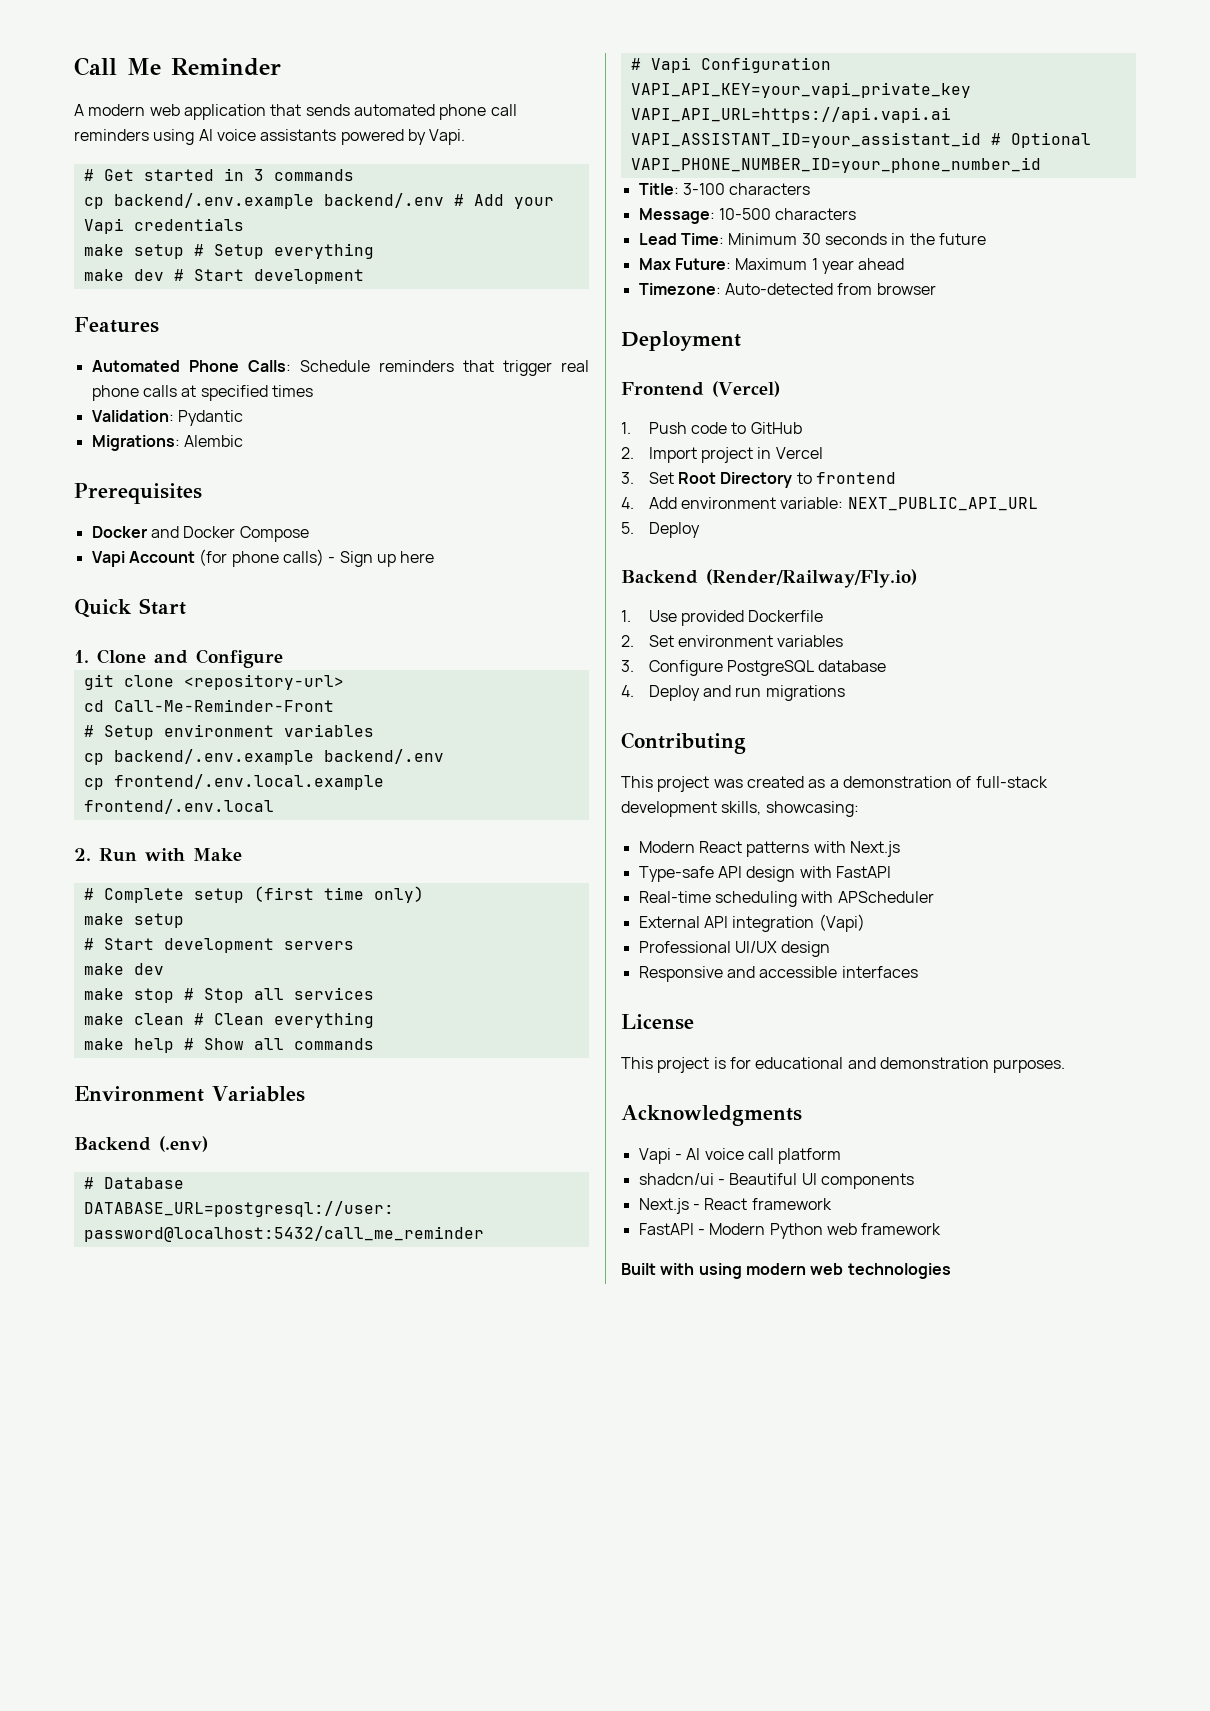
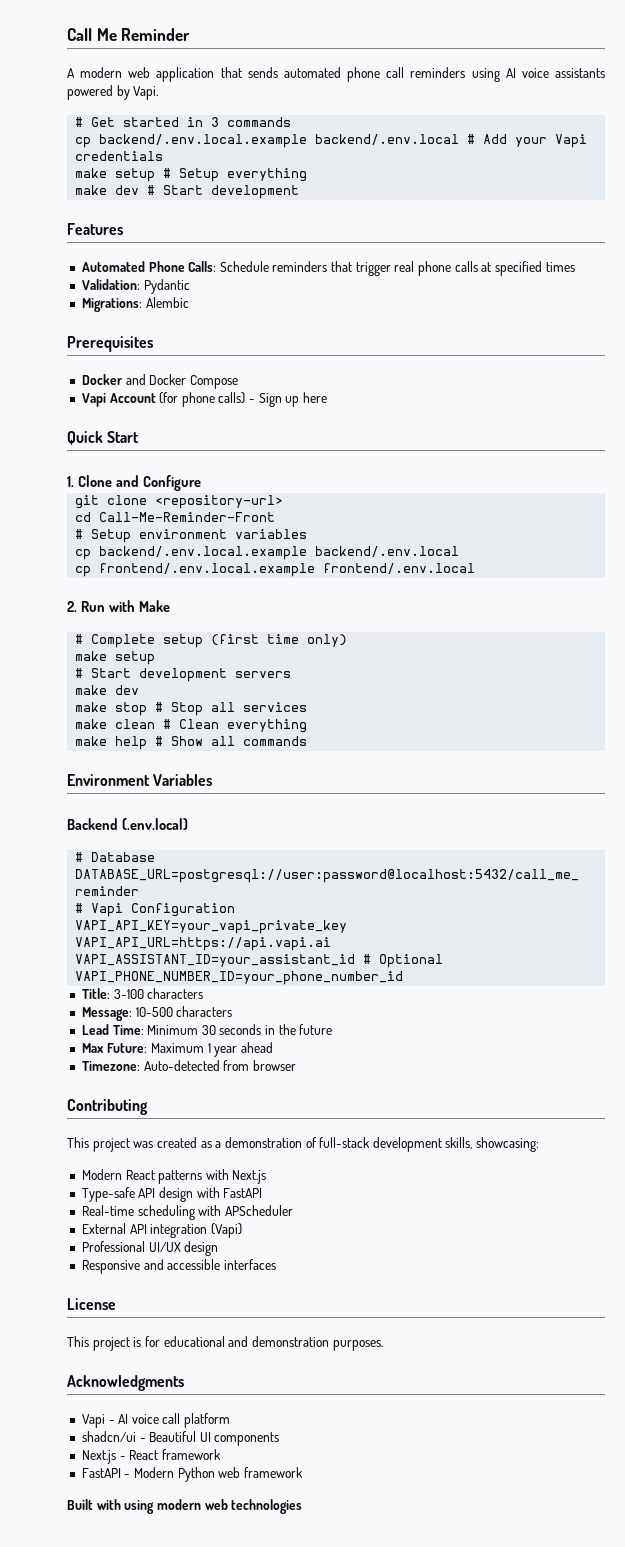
- cp backend/.env.example backend/.env # Add your Vapi credentials
+ cp backend/.env.local.example backend/.env.local # Add your Vapi credentials
  # Setup environment variables
- cp backend/.env.example backend/.env
+ cp backend/.env.local.example backend/.env.local
- Backend (.env)
+ Backend (.env.local)
- Deployment
- Frontend (Vercel)
- 1. Push code to GitHub
- 2. Import project in Vercel
- 3. Set Root Directory to frontend
- 4. Add environment variable: NEXT_PUBLIC_API_URL
- 5. Deploy
- Backend (Render/Railway/Fly.io)
- 1. Use provided Dockerfile
- 2. Set environment variables
- 3. Configure PostgreSQL database
- 4. Deploy and run migrations

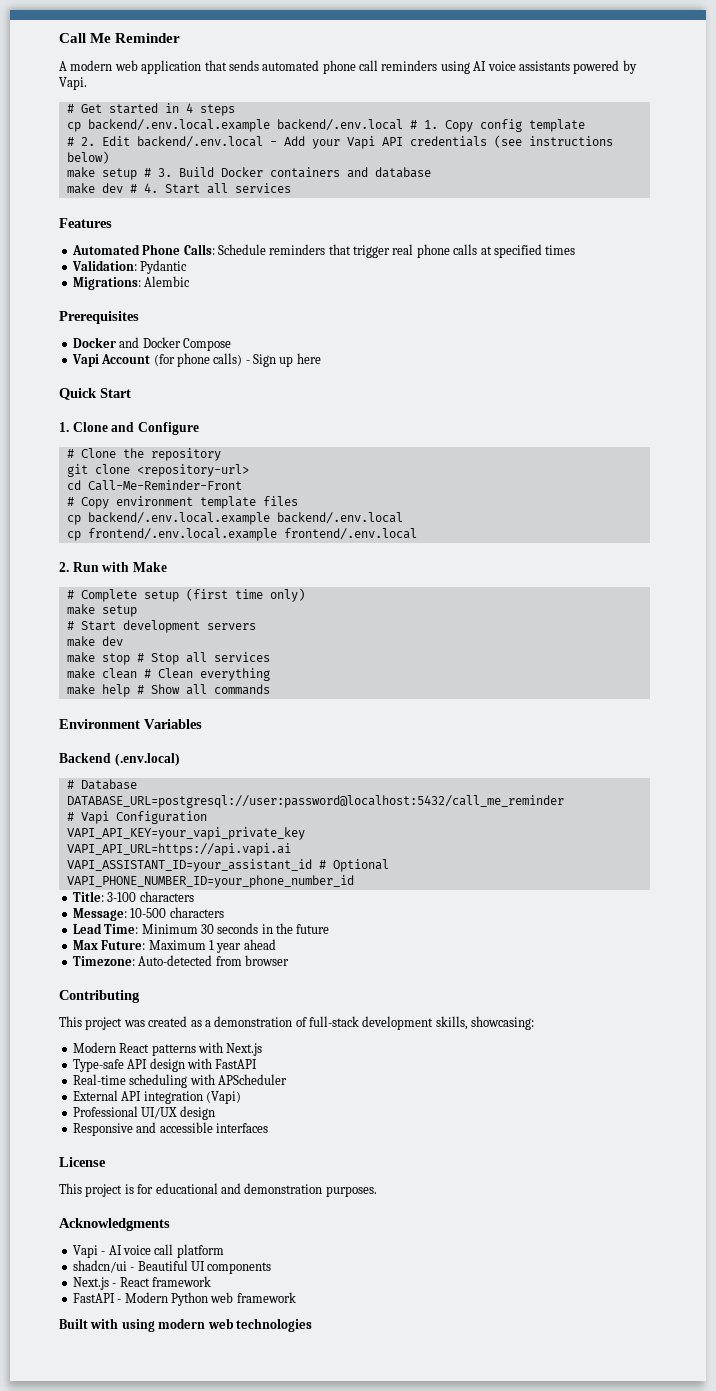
- # Get started in 3 commands
+ # Get started in 4 steps
- cp backend/.env.local.example backend/.env.local # Add your Vapi credentials
+ cp backend/.env.local.example backend/.env.local # 1. Copy config template
+ # 2. Edit backend/.env.local - Add your Vapi API credentials (see instructions below)
- make setup # Setup everything
+ make setup # 3. Build Docker containers and database
- make dev # Start development
+ make dev # 4. Start all services
+ # Clone the repository
- # Setup environment variables
+ # Copy environment template files

